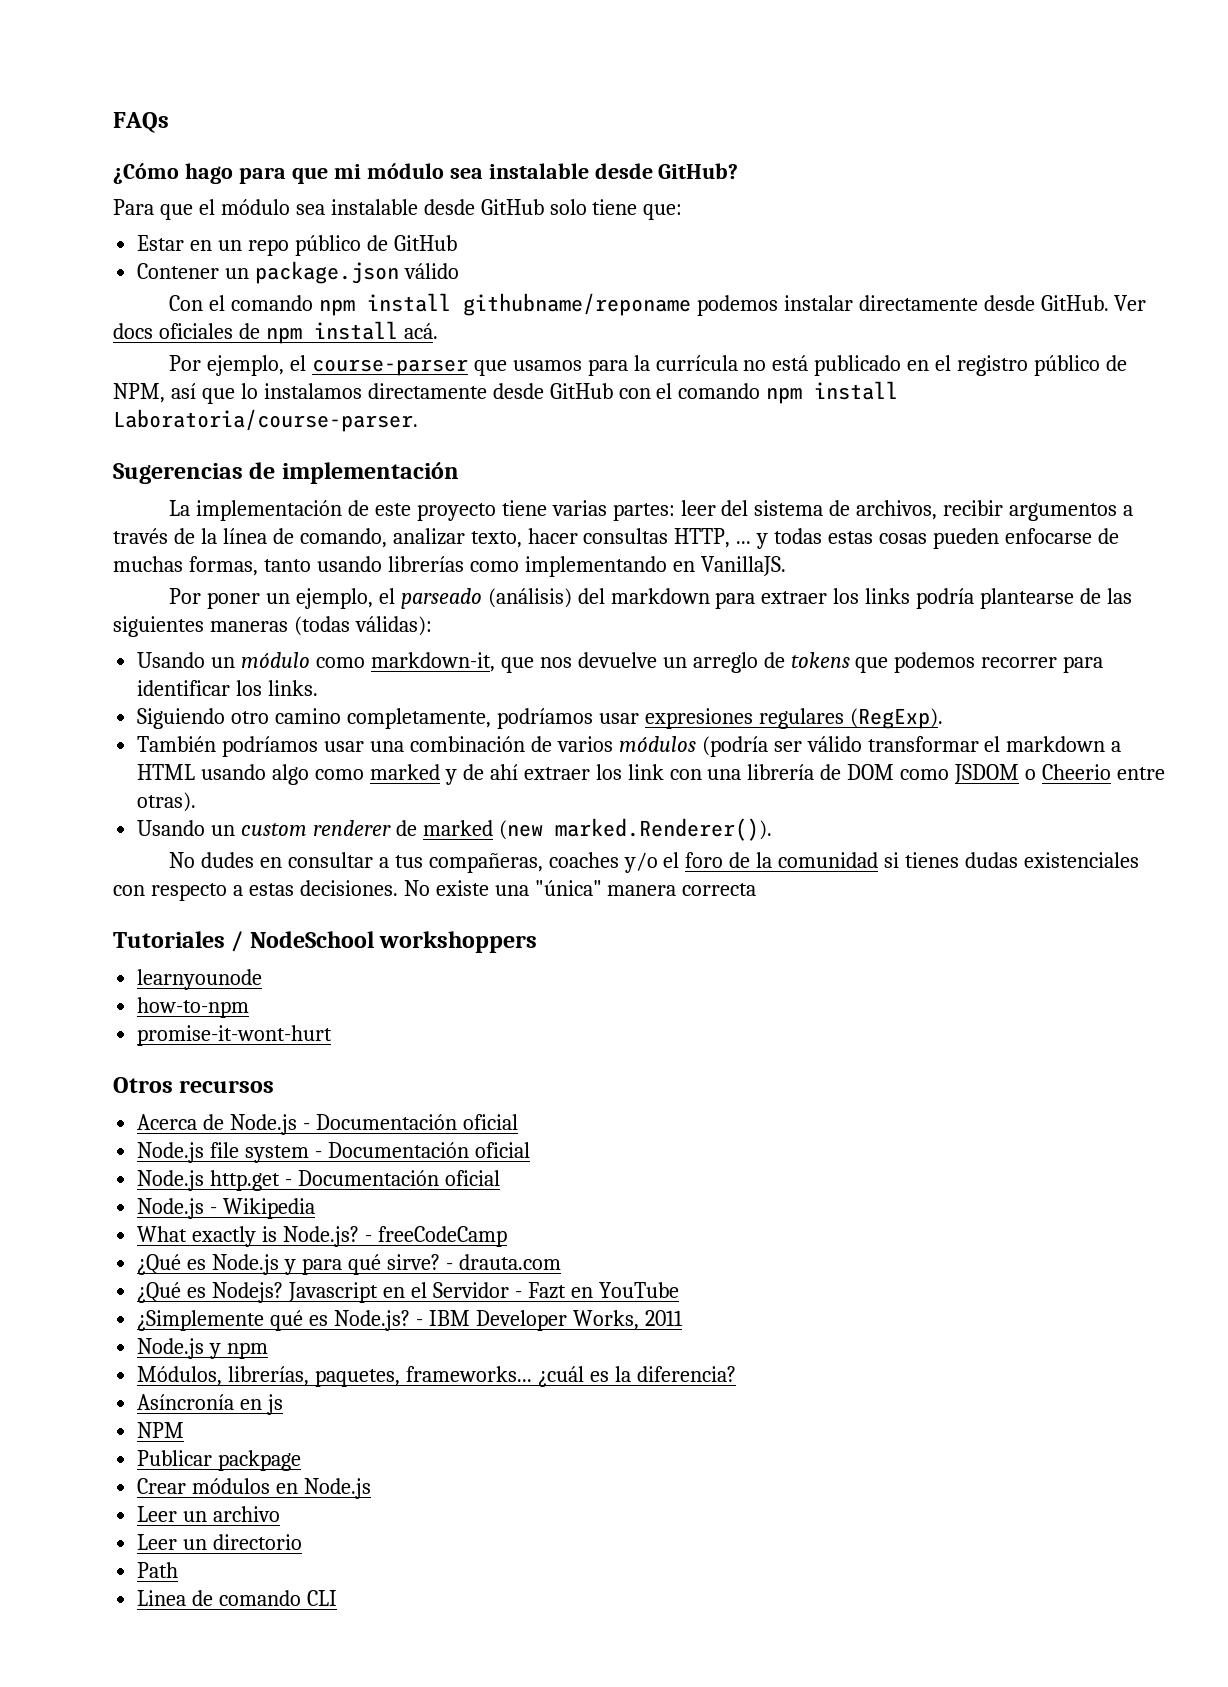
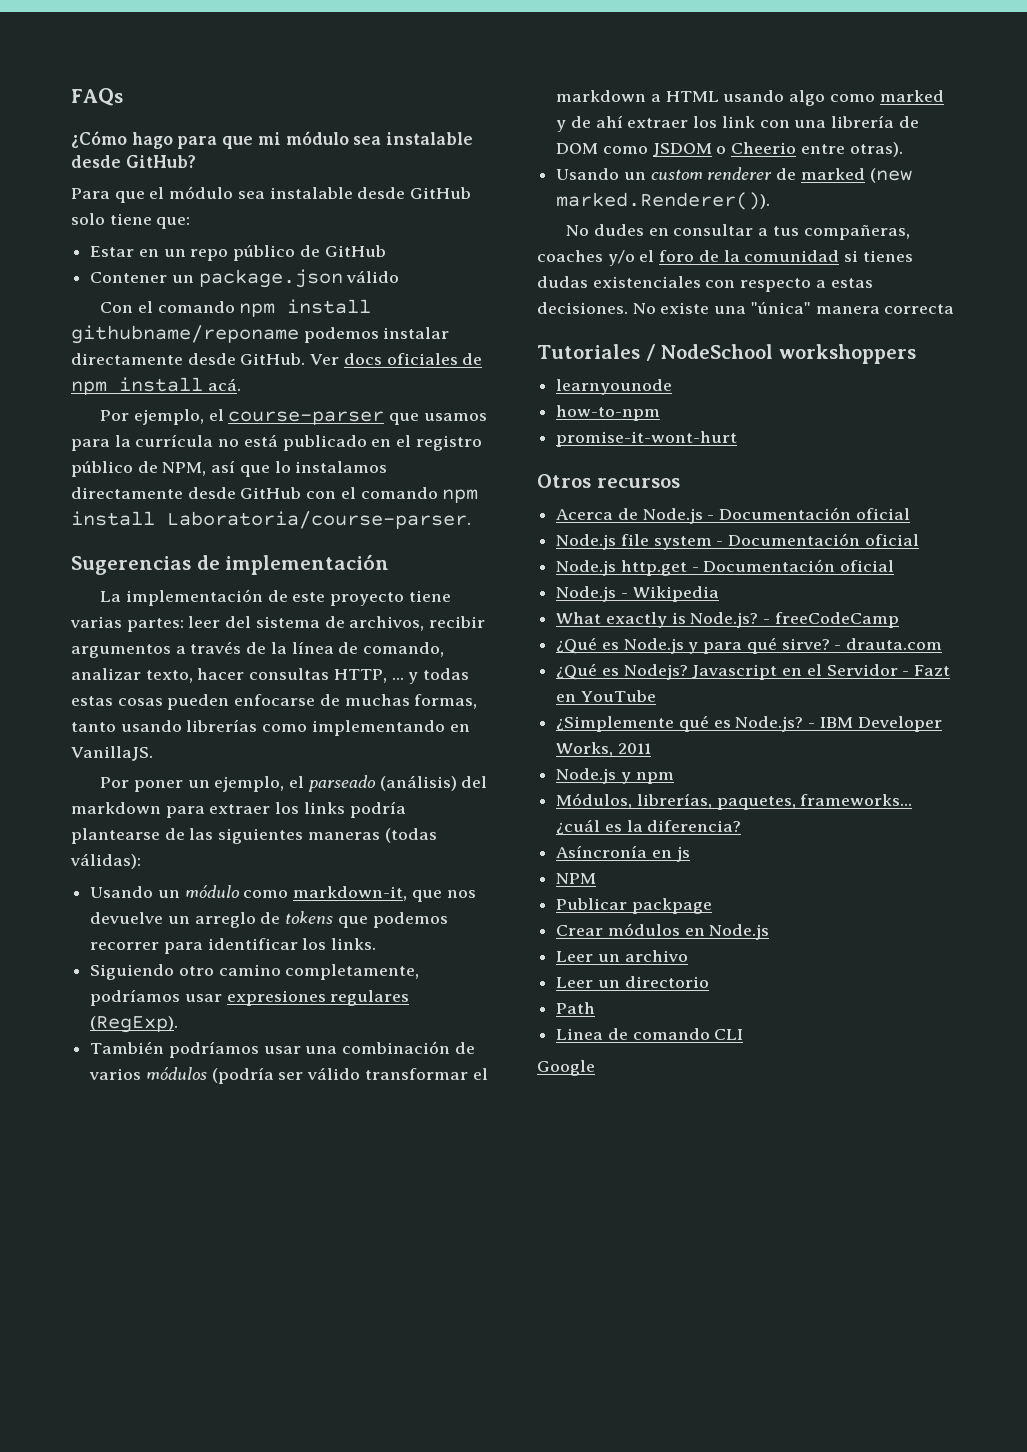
+ Google

